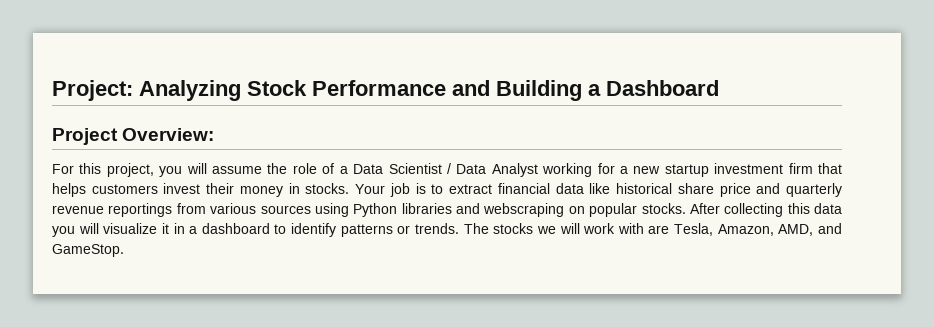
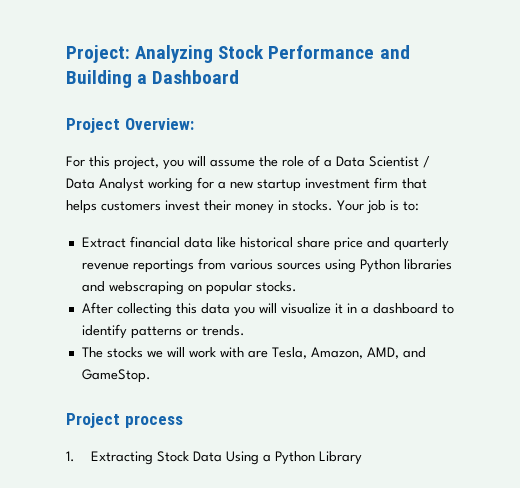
- Your job is to extract financial data like historical share price and quarterly revenue reportings from various sources using Python libraries and webscraping on popular stocks. After collecting this data you will visualize it in a dashboard to identify patterns or trends. The stocks we will work with are Tesla, Amazon, AMD, and GameStop.
+ Your job is to:
+ Extract financial data like historical share price and quarterly revenue reportings from various sources using Python libraries and webscraping on popular stocks.
+ After collecting this data you will visualize it in a dashboard to identify patterns or trends.
+ The stocks we will work with are Tesla, Amazon, AMD, and GameStop.
+ Project process
+ 1. Extracting Stock Data Using a Python Library

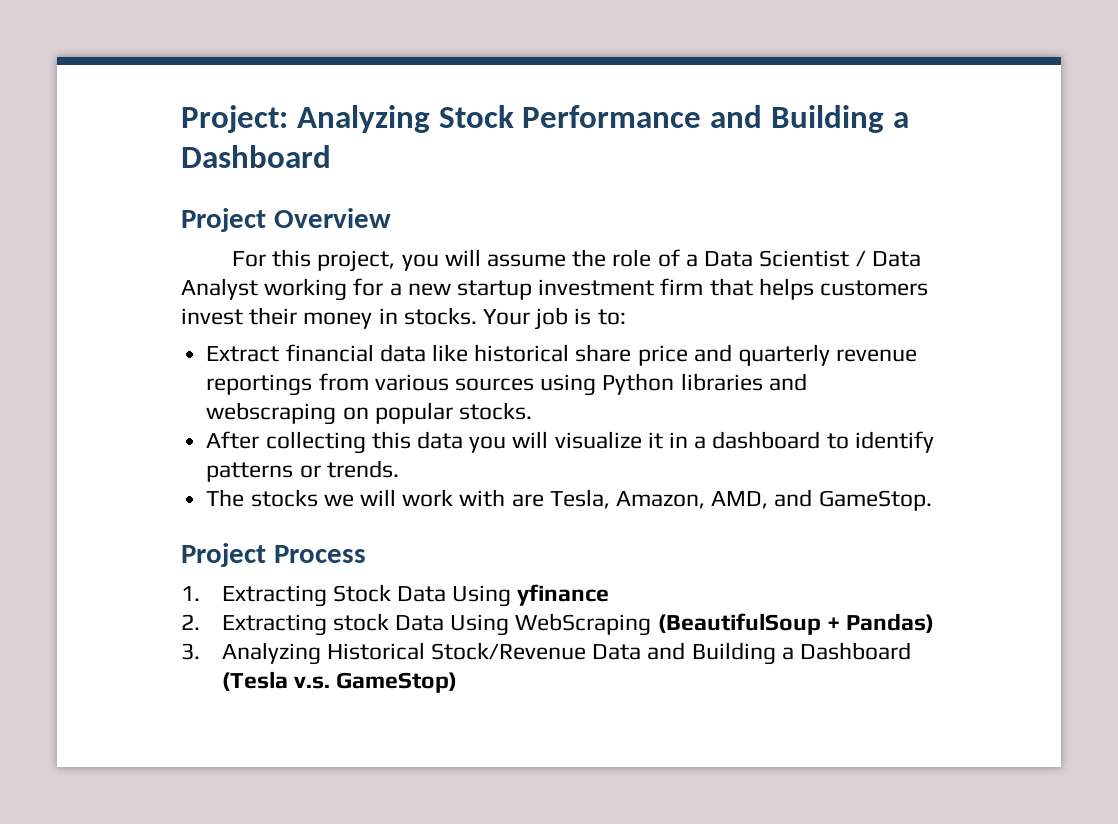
- Project Overview:
+ Project Overview
- Project process
+ Project Process
- 1. Extracting Stock Data Using a Python Library
+ 1. Extracting Stock Data Using yfinance
+ 2. Extracting stock Data Using WebScraping (BeautifulSoup + Pandas)
+ 3. Analyzing Historical Stock/Revenue Data and Building a Dashboard (Tesla v.s. GameStop)

